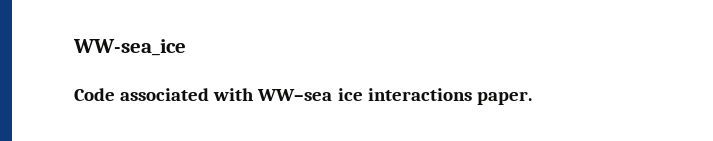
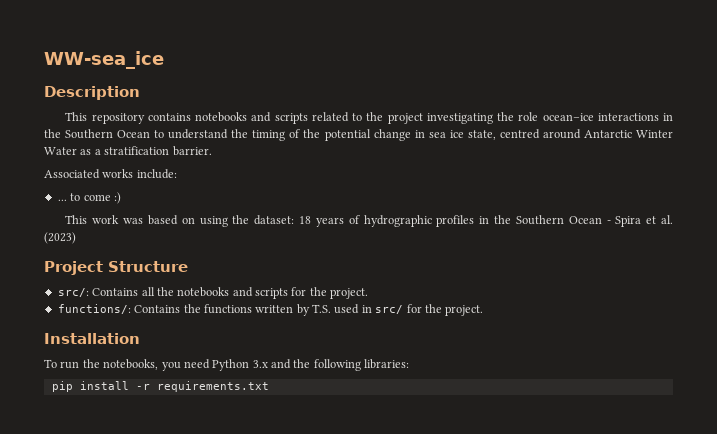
- Code associated with WW–sea ice interactions paper.
+ Description
+ This repository contains notebooks and scripts related to the project investigating the role ocean–ice interactions in the Southern Ocean to understand the timing of the potential change in sea ice state, centred around Antarctic Winter Water as a stratification barrier.
+ Associated works include:
+ ... to come :)
+ This work was based on using the dataset: 18 years of hydrographic profiles in the Southern Ocean - Spira et al. (2023)
+ Project Structure
+ src/: Contains all the notebooks and scripts for the project.
+ functions/: Contains the functions written by T.S. used in src/ for the project.
+ Installation
+ To run the notebooks, you need Python 3.x and the following libraries:
+ pip install -r requirements.txt

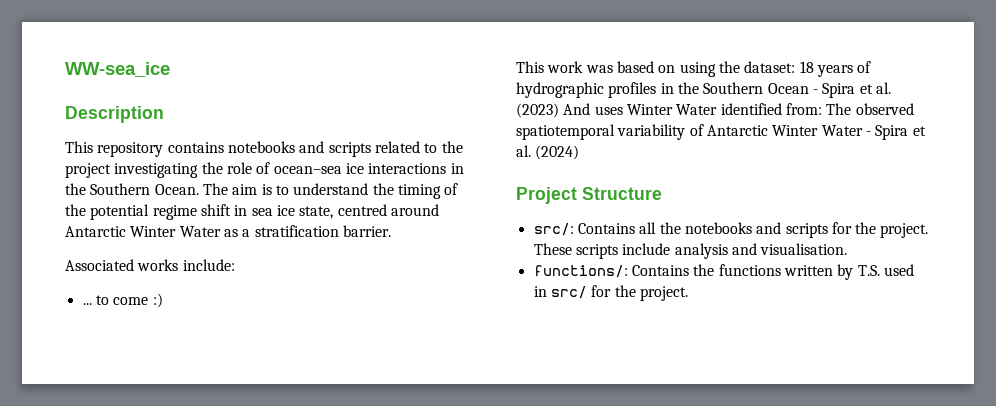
- This repository contains notebooks and scripts related to the project investigating the role ocean–ice interactions in the Southern Ocean to understand the timing of the potential change in sea ice state, centred around Antarctic Winter Water as a stratification barrier.
+ This repository contains notebooks and scripts related to the project investigating the role of ocean–sea ice interactions in the Southern Ocean. The aim is to understand the timing of the potential regime shift in sea ice state, centred around Antarctic Winter Water as a stratification barrier.
- This work was based on using the dataset: 18 years of hydrographic profiles in the Southern Ocean - Spira et al. (2023)
+ This work was based on using the dataset: 18 years of hydrographic profiles in the Southern Ocean - Spira et al. (2023) And uses Winter Water identified from: The observed spatiotemporal variability of Antarctic Winter Water - Spira et al. (2024)
+ These scripts include analysis and visualisation.
- Installation
- To run the notebooks, you need Python 3.x and the following libraries:
- pip install -r requirements.txt

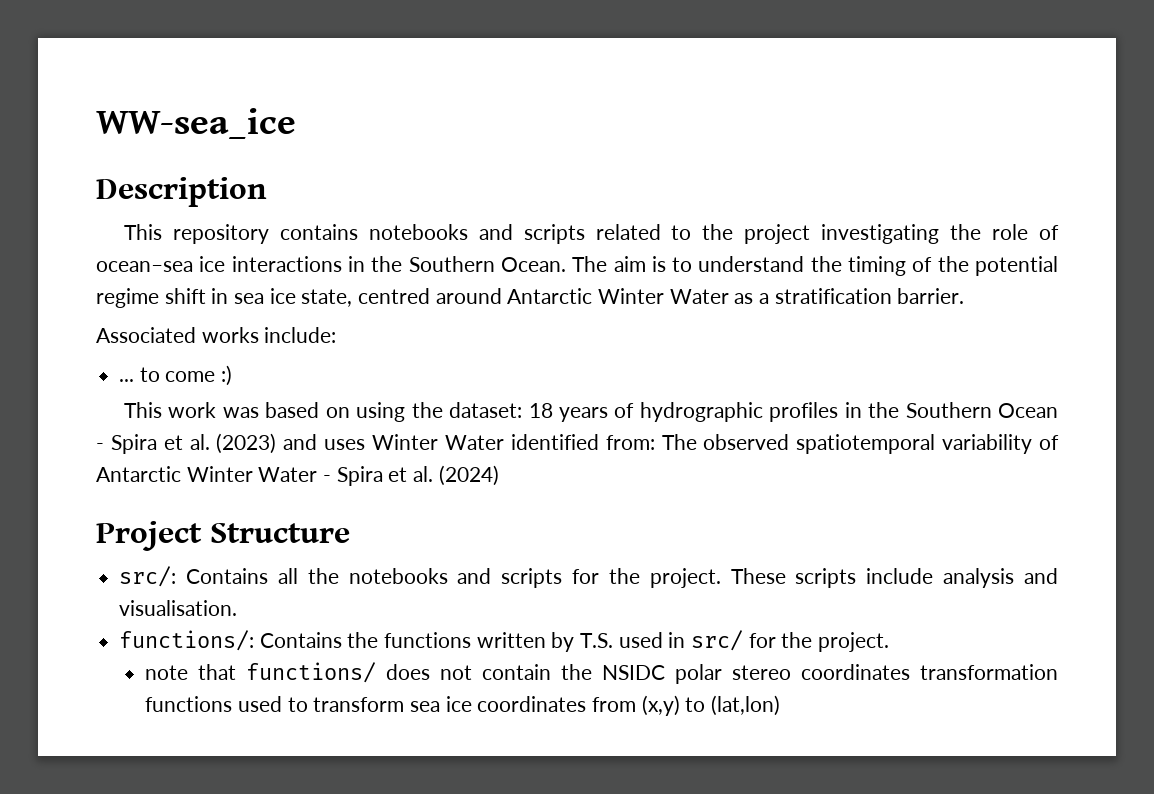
- This work was based on using the dataset: 18 years of hydrographic profiles in the Southern Ocean - Spira et al. (2023) And uses Winter Water identified from: The observed spatiotemporal variability of Antarctic Winter Water - Spira et al. (2024)
+ This work was based on using the dataset: 18 years of hydrographic profiles in the Southern Ocean - Spira et al. (2023) and uses Winter Water identified from: The observed spatiotemporal variability of Antarctic Winter Water - Spira et al. (2024)
+ note that functions/ does not contain the NSIDC polar stereo coordinates transformation functions used to transform sea ice coordinates from (x,y) to (lat,lon)

